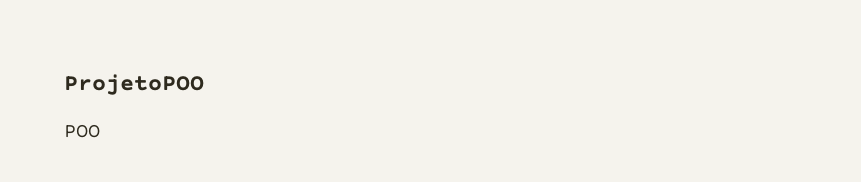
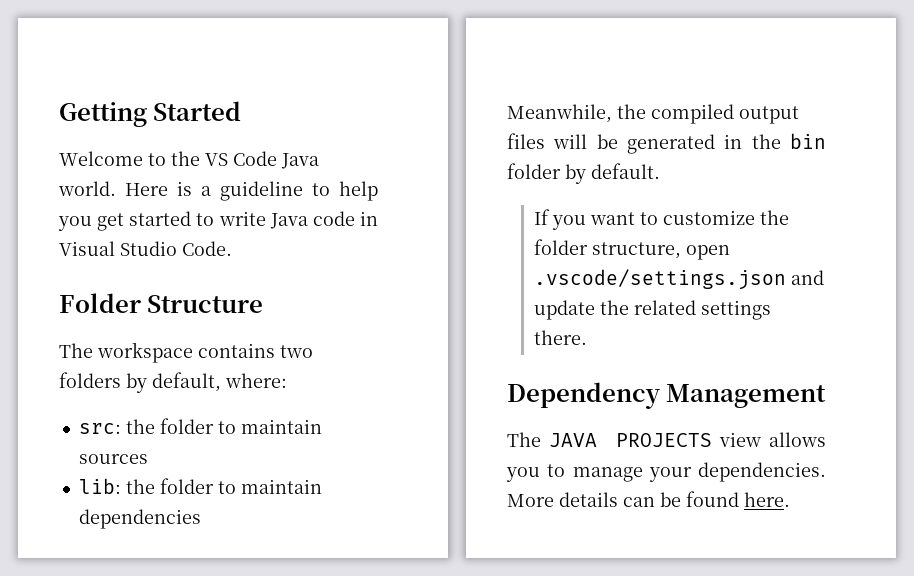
- ProjetoPOO
- POO
+ Getting Started
+ Welcome to the VS Code Java world. Here is a guideline to help you get started to write Java code in Visual Studio Code.
+ Folder Structure
+ The workspace contains two folders by default, where:
+ src: the folder to maintain sources
+ lib: the folder to maintain dependencies
+ Meanwhile, the compiled output files will be generated in the bin folder by default.
+ If you want to customize the folder structure, open .vscode/settings.json and update the related settings there.
+ Dependency Management
+ The JAVA PROJECTS view allows you to manage your dependencies. More details can be found here.

